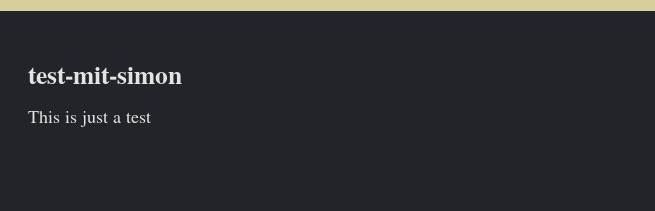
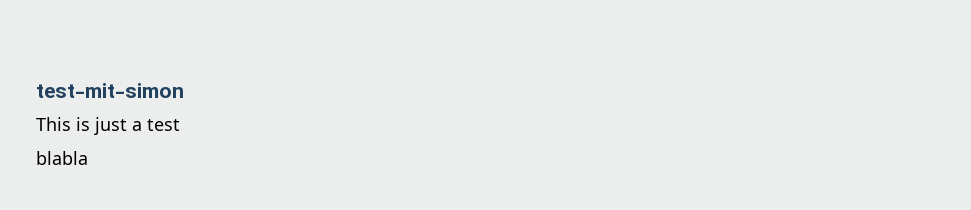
+ blabla

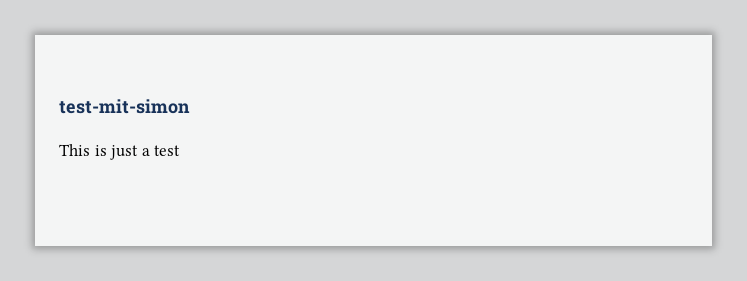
- blabla

